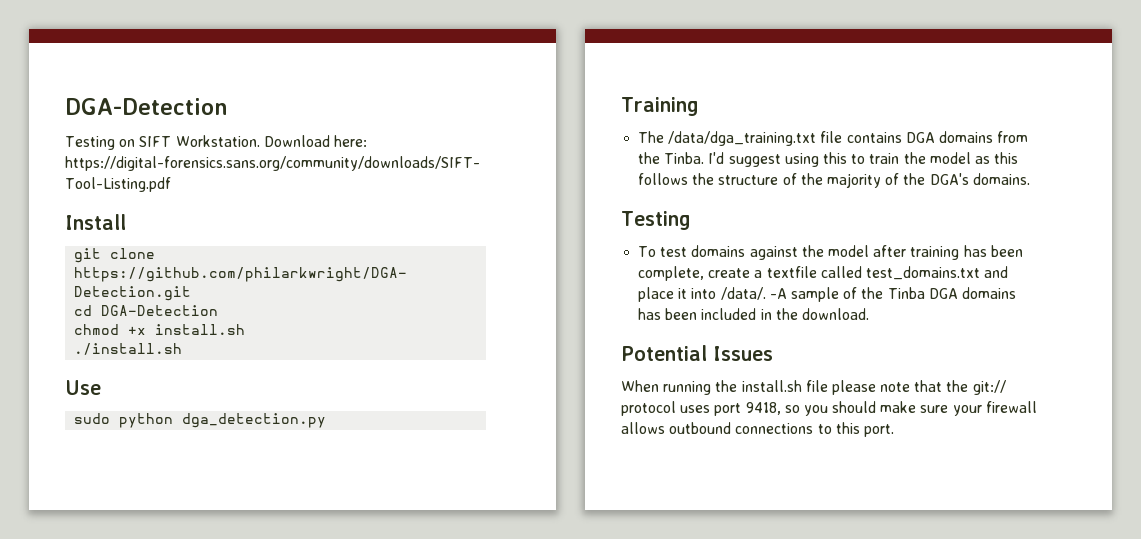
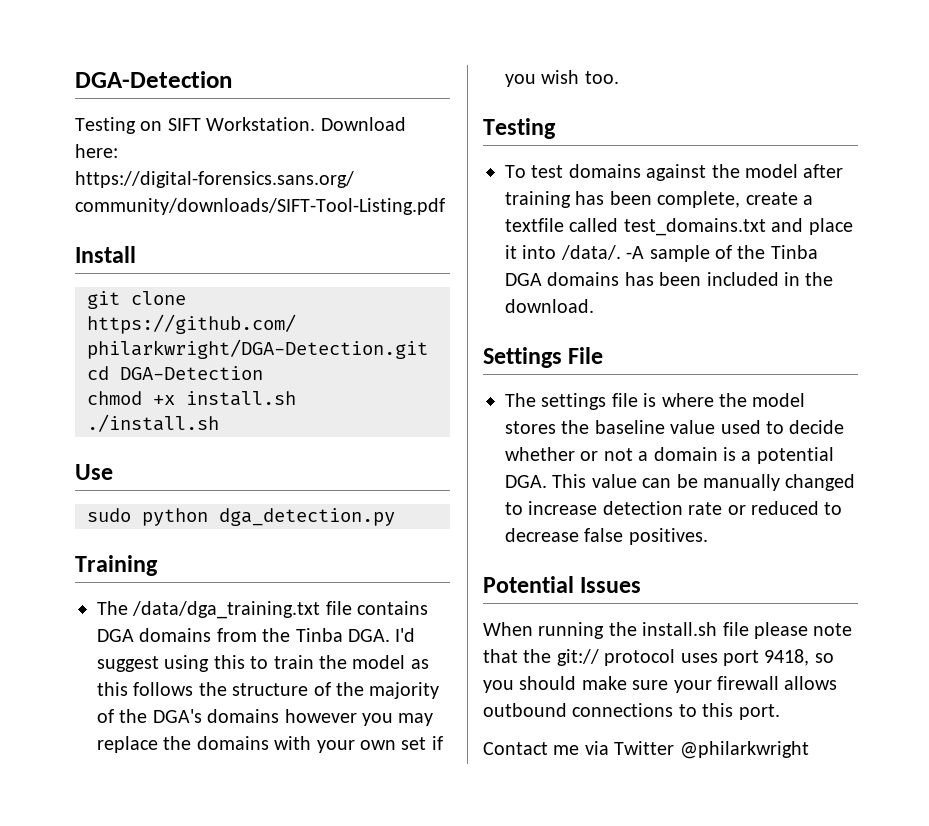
- The /data/dga_training.txt file contains DGA domains from the Tinba. I'd suggest using this to train the model as this follows the structure of the majority of the DGA's domains.
+ The /data/dga_training.txt file contains DGA domains from the Tinba DGA. I'd suggest using this to train the model as this follows the structure of the majority of the DGA's domains however you may replace the domains with your own set if you wish too.
+ Settings File
+ The settings file is where the model stores the baseline value used to decide whether or not a domain is a potential DGA. This value can be manually changed to increase detection rate or reduced to decrease false positives.
+ Contact me via Twitter @philarkwright

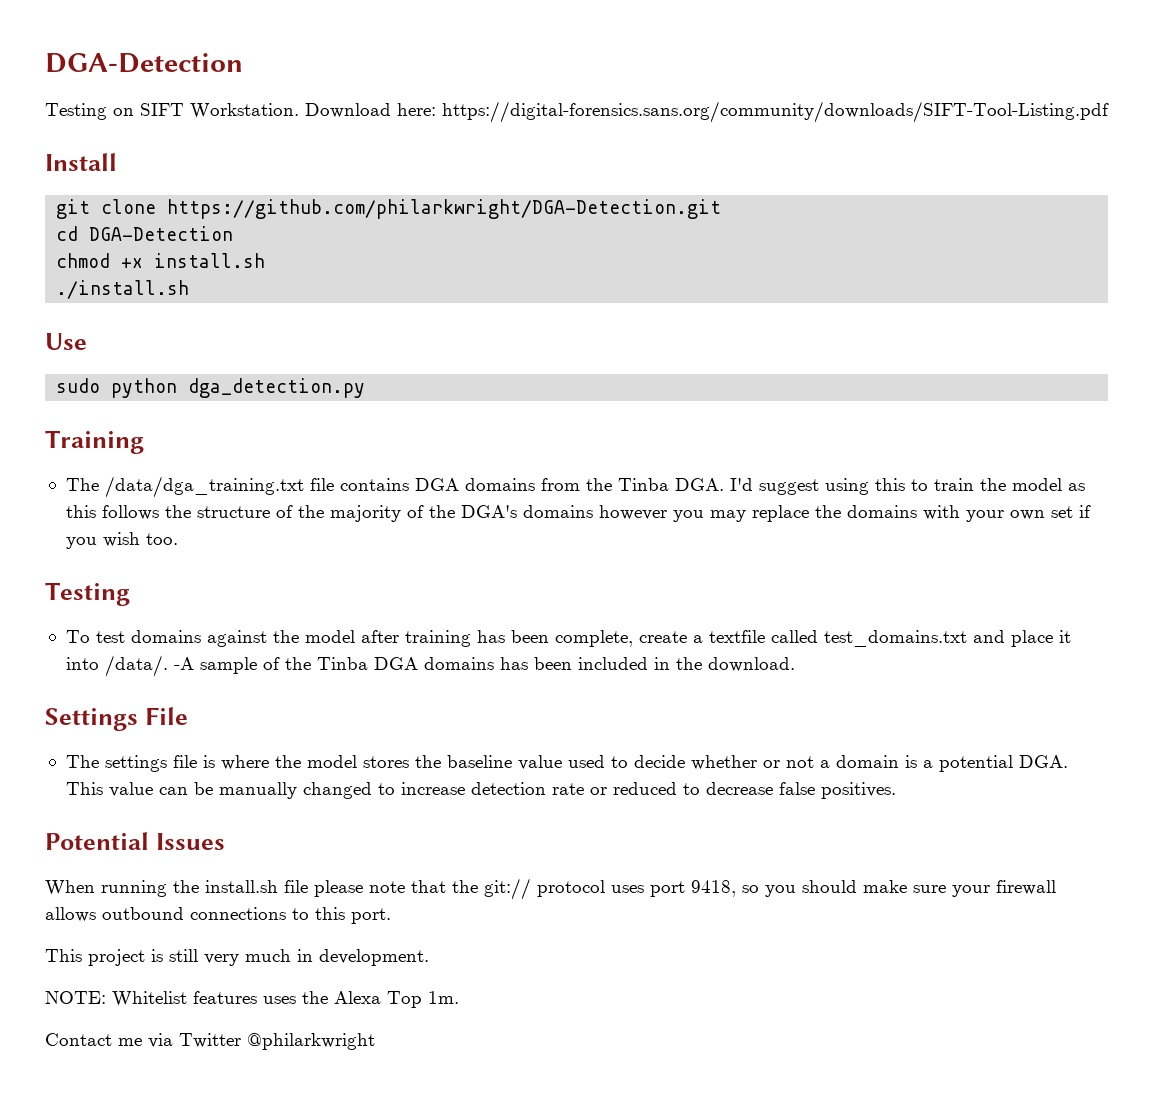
+ This project is still very much in development.
+ NOTE: Whitelist features uses the Alexa Top 1m.

